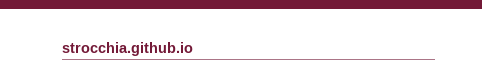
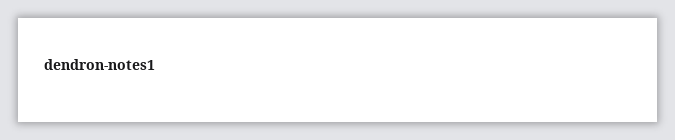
- strocchia.github.io
+ dendron-notes1

